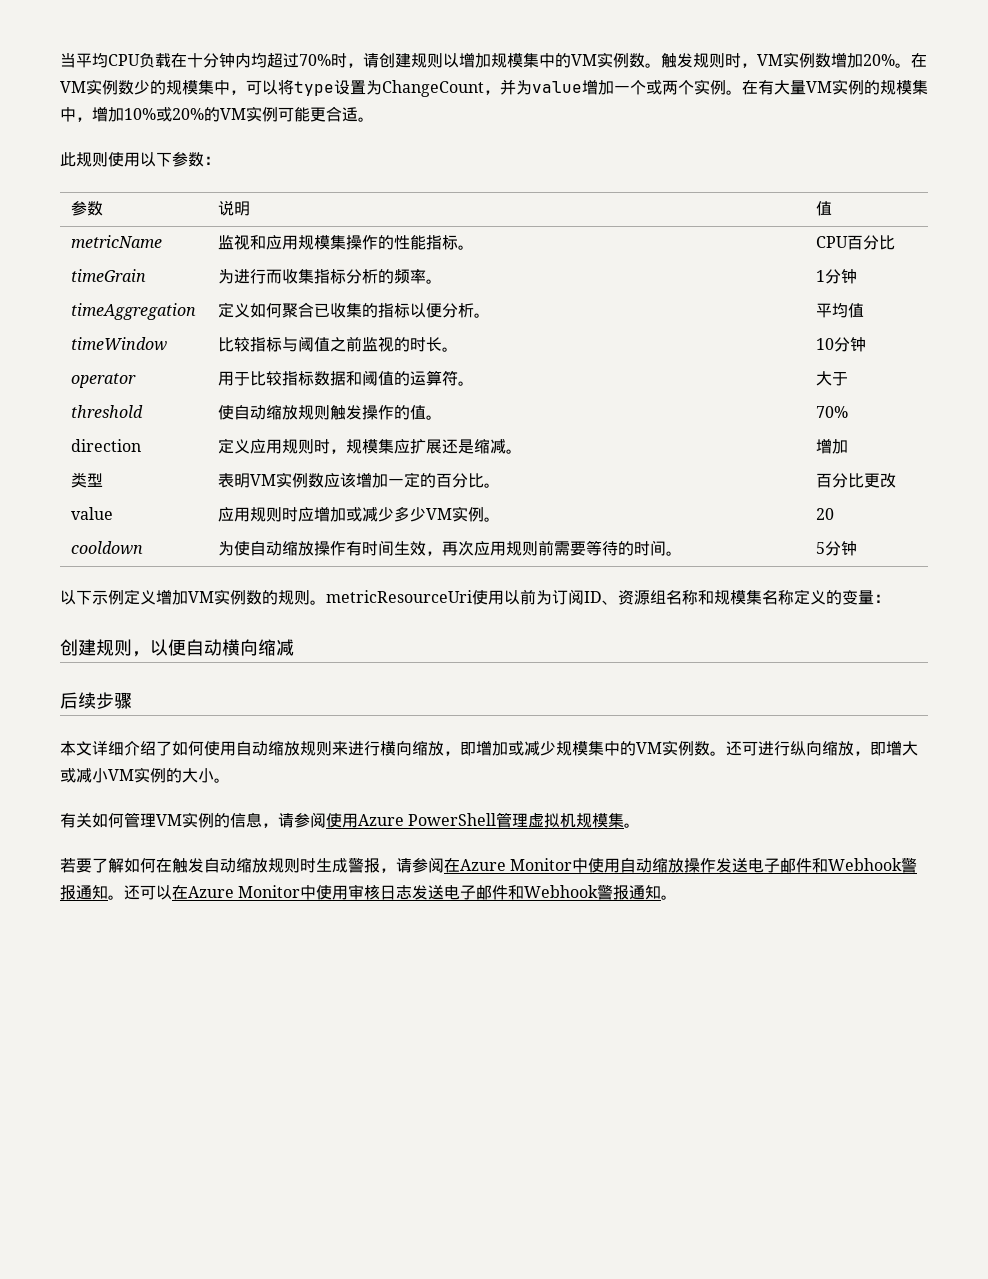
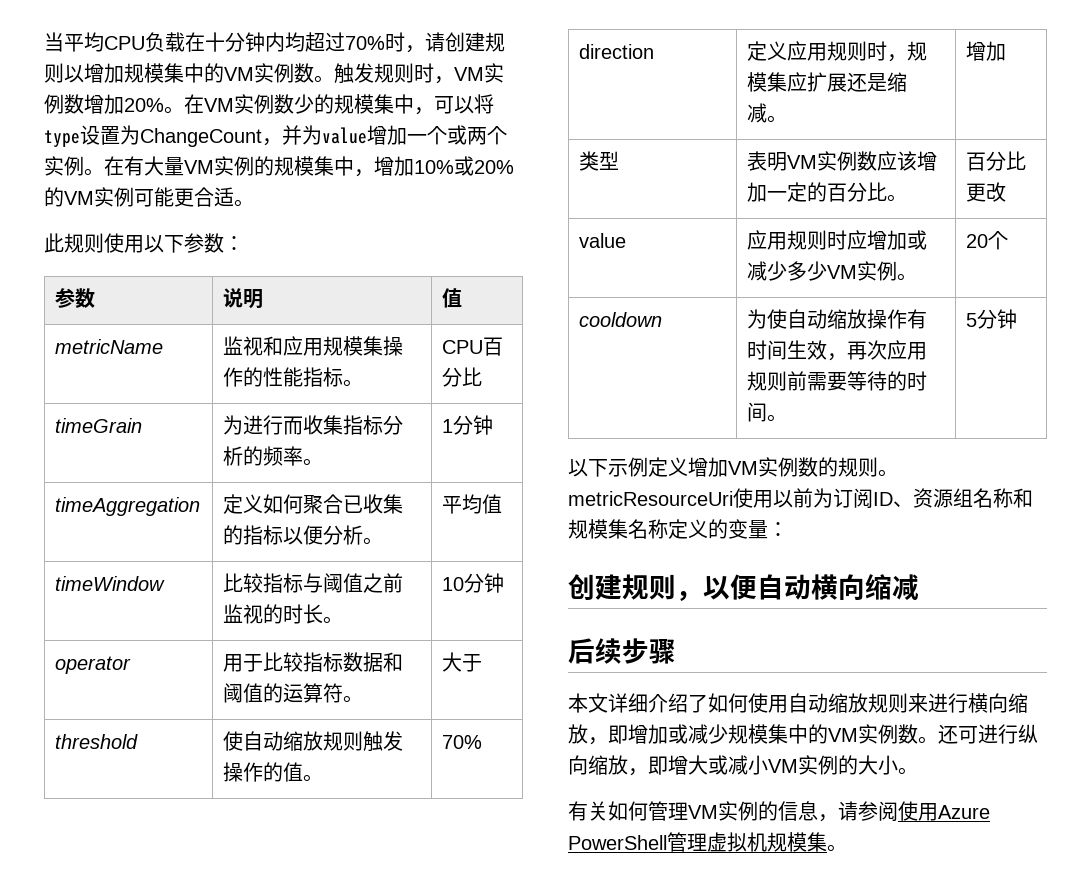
- value | 应用规则时应增加或减少多少VM实例。 | 20
+ value | 应用规则时应增加或减少多少VM实例。 | 20个
- 若要了解如何在触发自动缩放规则时生成警报，请参阅在Azure Monitor中使用自动缩放操作发送电子邮件和Webhook警报通知。还可以在Azure Monitor中使用审核日志发送电子邮件和Webhook警报通知。

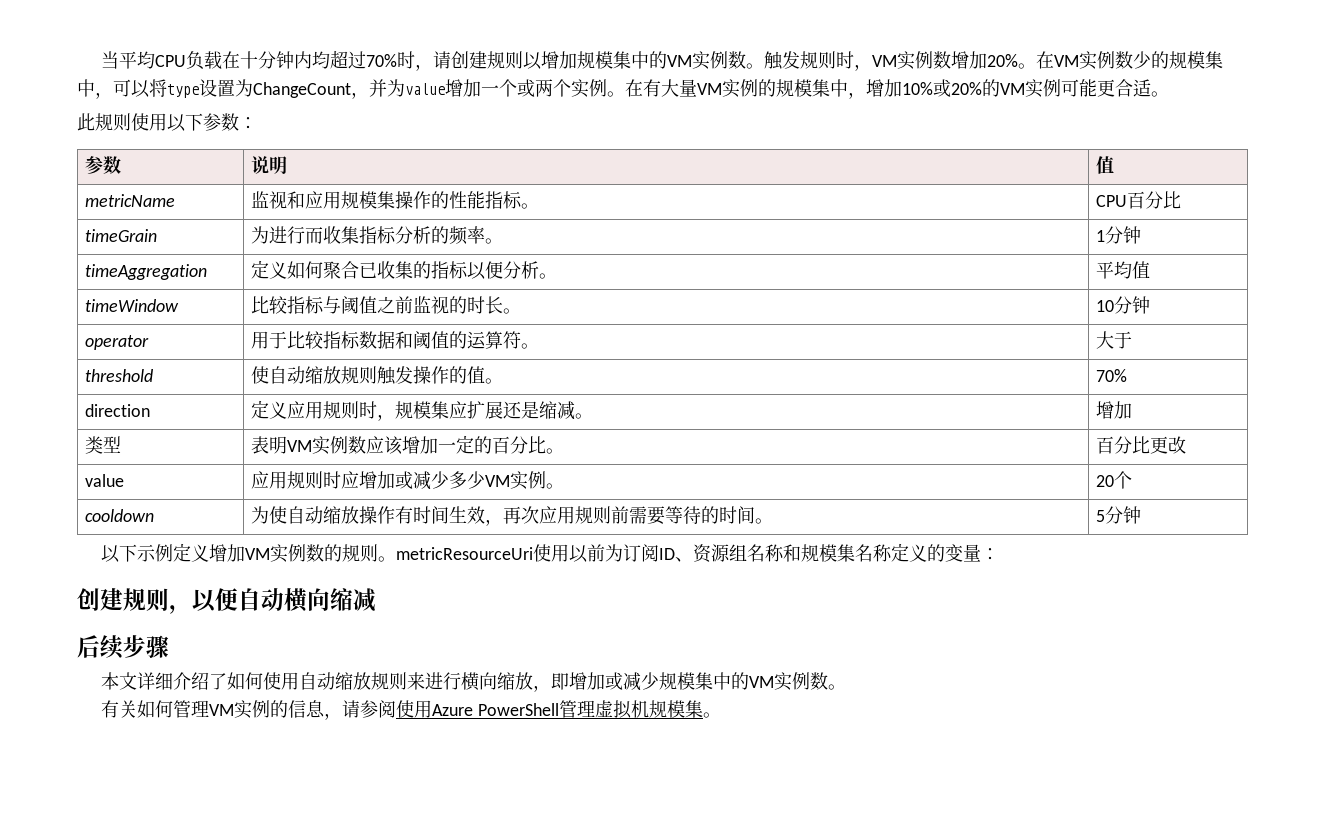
- 还可进行纵向缩放，即增大或减小VM实例的大小。

